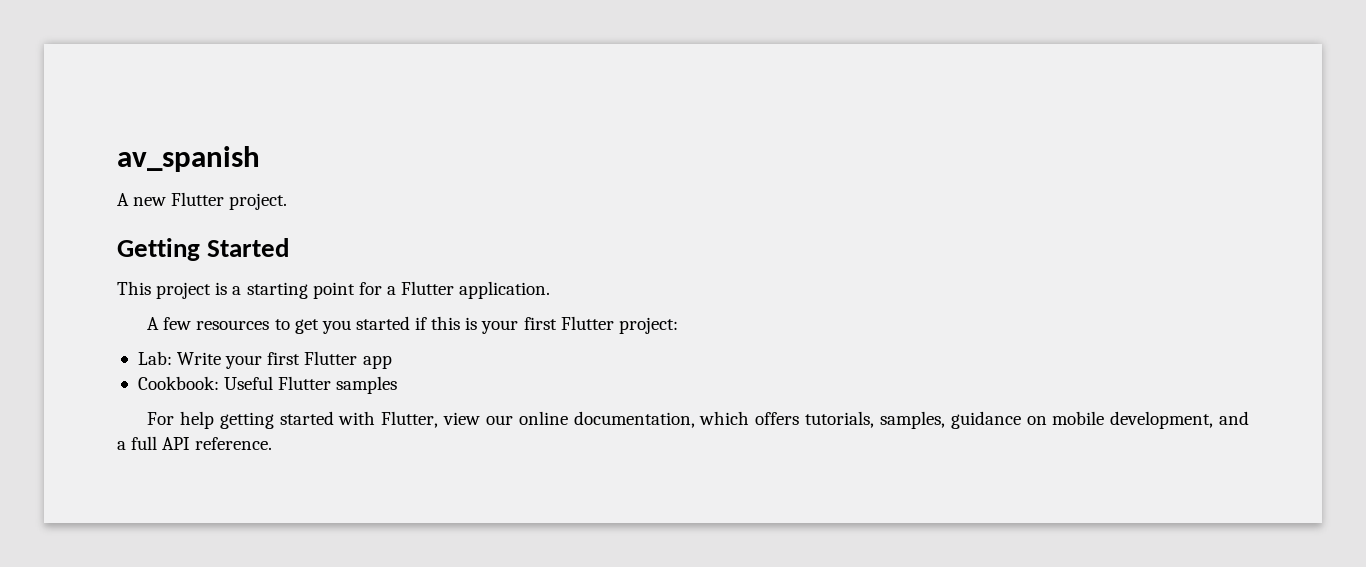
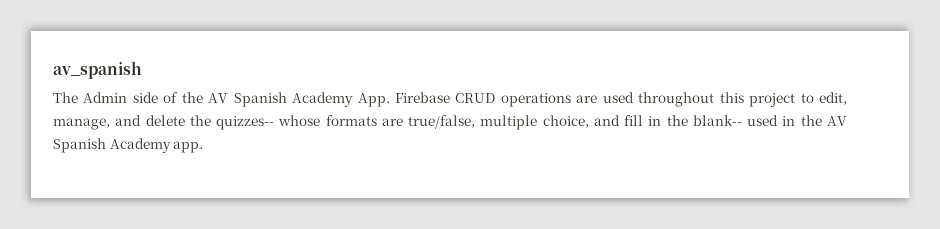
- A new Flutter project.
- Getting Started
- This project is a starting point for a Flutter application.
- A few resources to get you started if this is your first Flutter project:
- Lab: Write your first Flutter app
- Cookbook: Useful Flutter samples
- For help getting started with Flutter, view our online documentation, which offers tutorials, samples, guidance on mobile development, and a full API reference.
+ The Admin side of the AV Spanish Academy App. Firebase CRUD operations are used throughout this project to edit, manage, and delete the quizzes-- whose formats are true/false, multiple choice, and fill in the blank-- used in the AV Spanish Academy app.

